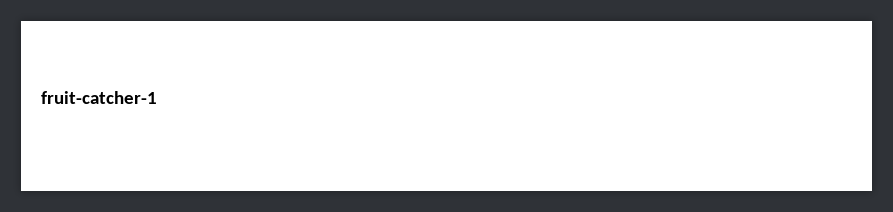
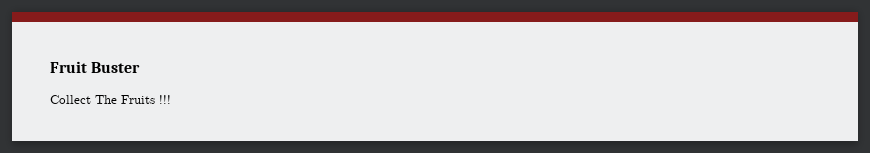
- fruit-catcher-1
+ Fruit Buster
+ Collect The Fruits !!!

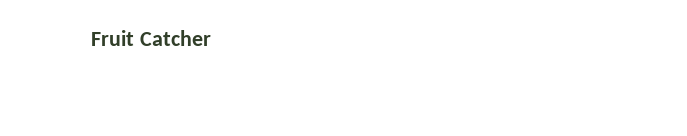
- Fruit Buster
- Collect The Fruits !!!
+ Fruit Catcher

